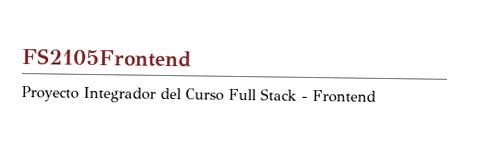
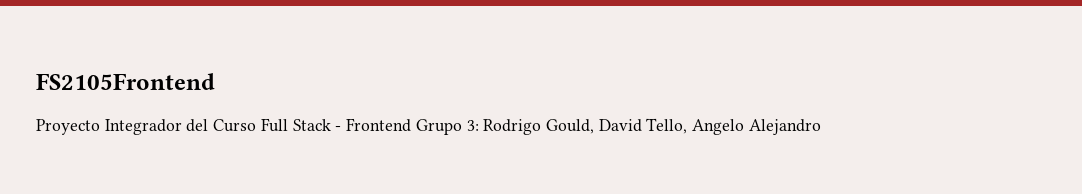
- Proyecto Integrador del Curso Full Stack - Frontend
+ Proyecto Integrador del Curso Full Stack - Frontend Grupo 3: Rodrigo Gould, David Tello, Angelo Alejandro

